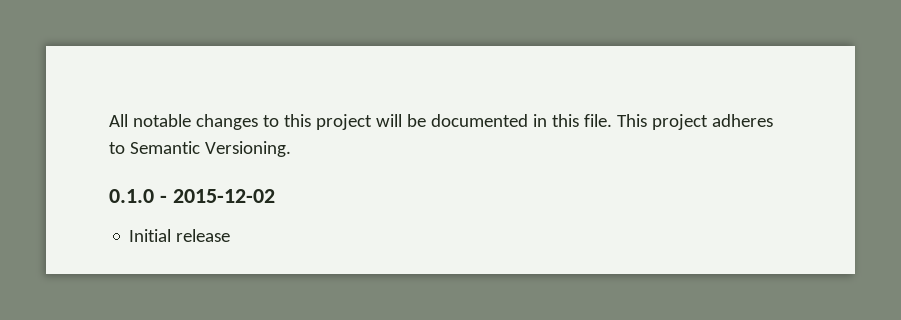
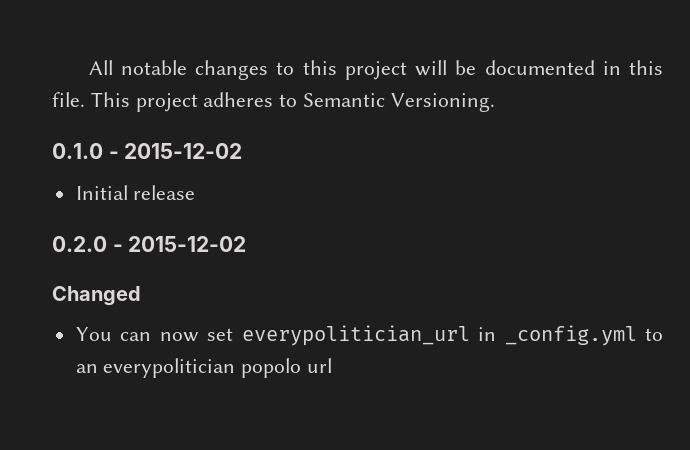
+ 0.2.0 - 2015-12-02
+ Changed
+ You can now set everypolitician_url in _config.yml to an everypolitician popolo url

